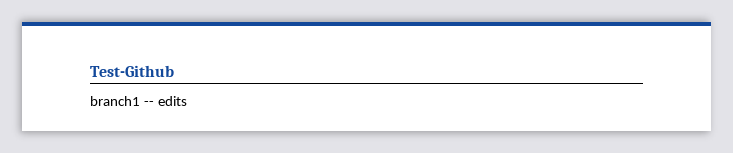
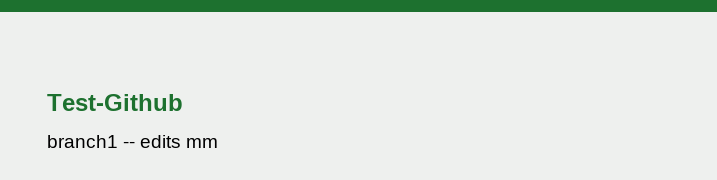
- branch1 -- edits
+ branch1 -- edits mm

